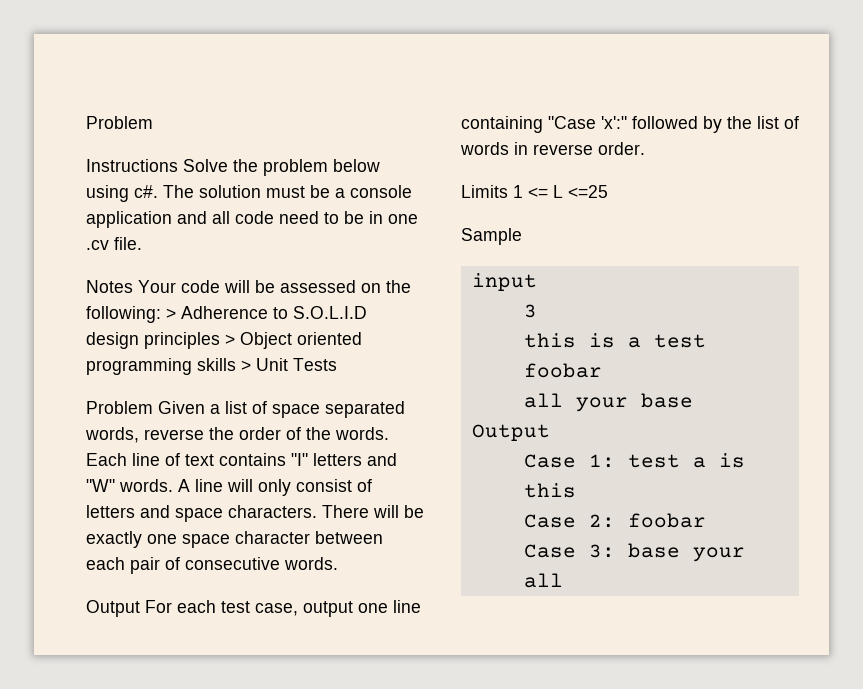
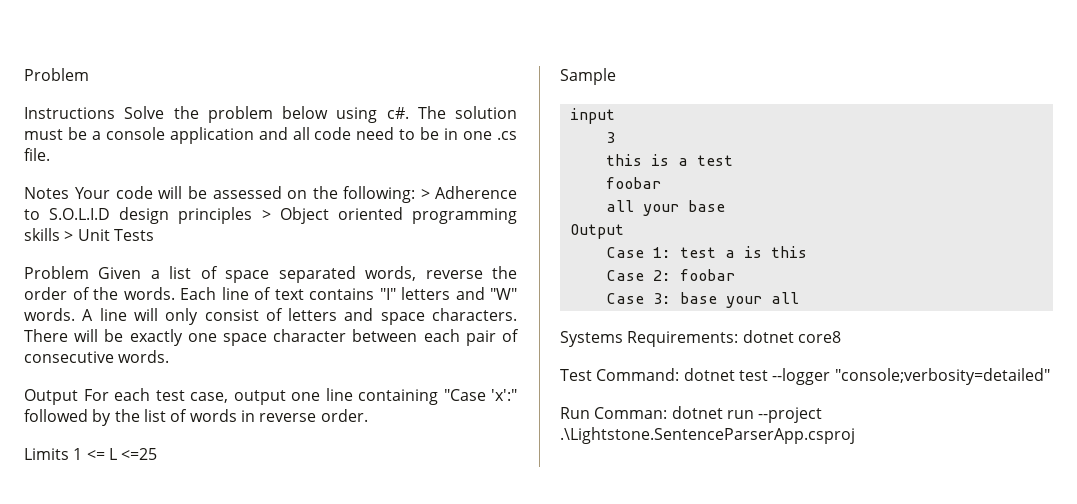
- The solution must be a console application and all code need to be in one .cv file.
+ The solution must be a console application and all code need to be in one .cs file.
+ Systems Requirements: dotnet core8
+ Test Command: dotnet test --logger "console;verbosity=detailed"
+ Run Comman: dotnet run --project .\Lightstone.SentenceParserApp.csproj

